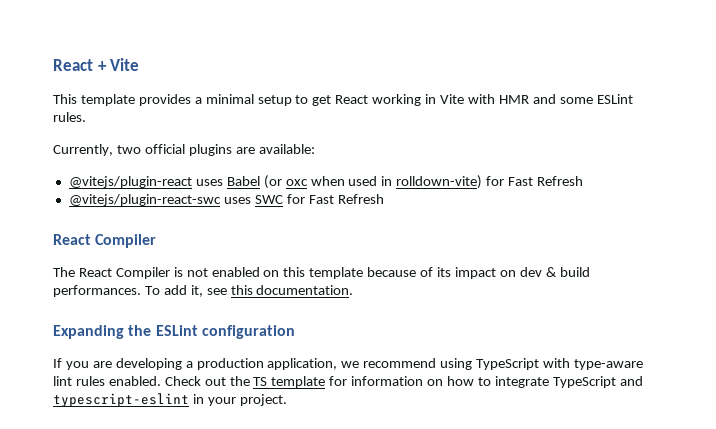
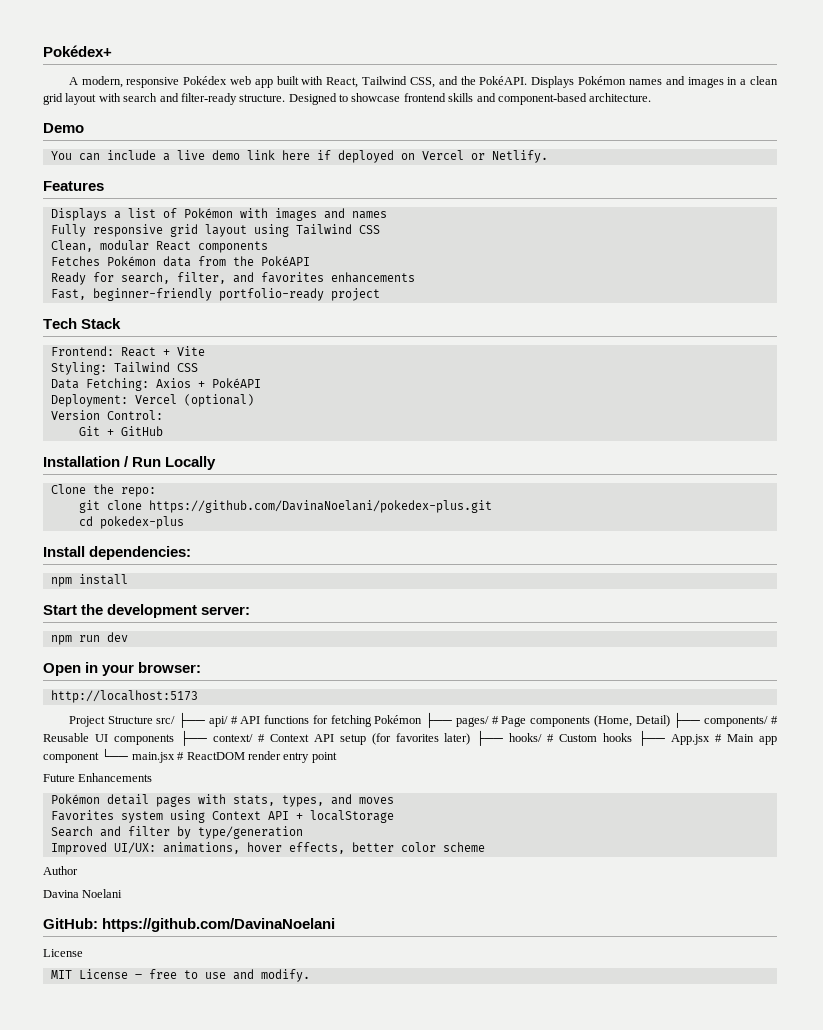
- React + Vite
- This template provides a minimal setup to get React working in Vite with HMR and some ESLint rules.
- Currently, two official plugins are available:
- @vitejs/plugin-react uses Babel (or oxc when used in rolldown-vite) for Fast Refresh
- @vitejs/plugin-react-swc uses SWC for Fast Refresh
- React Compiler
- The React Compiler is not enabled on this template because of its impact on dev & build performances. To add it, see this documentation.
- Expanding the ESLint configuration
- If you are developing a production application, we recommend using TypeScript with type-aware lint rules enabled. Check out the TS template for information on how to integrate TypeScript and typescript-eslint in your project.
+ Pokédex+
+ A modern, responsive Pokédex web app built with React, Tailwind CSS, and the PokéAPI. Displays Pokémon names and images in a clean grid layout with search and filter-ready structure. Designed to showcase frontend skills and component-based architecture.
+ Demo
+ You can include a live demo link here if deployed on Vercel or Netlify.
+ Features
+ Displays a list of Pokémon with images and names
+ Fully responsive grid layout using Tailwind CSS
+ Clean, modular React components
+ Fetches Pokémon data from the PokéAPI
+ Ready for search, filter, and favorites enhancements
+ Fast, beginner-friendly portfolio-ready project
+ Tech Stack
+ Frontend: React + Vite
+ Styling: Tailwind CSS
+ Data Fetching: Axios + PokéAPI
+ Deployment: Vercel (optional)
+ Version Control:
+ Git + GitHub
+ Installation / Run Locally
+ Clone the repo:
+ git clone https://github.com/DavinaNoelani/pokedex-plus.git
+ cd pokedex-plus
+ Install dependencies:
+ npm install
+ Start the development server:
+ npm run dev
+ Open in your browser:
+ http://localhost:5173
+ Project Structure src/ ├── api/ # API functions for fetching Pokémon ├── pages/ # Page components (Home, Detail) ├── components/ # Reusable UI components ├── context/ # Context API setup (for favorites later) ├── hooks/ # Custom hooks ├── App.jsx # Main app component └── main.jsx # ReactDOM render entry point
+ Future Enhancements
+ Pokémon detail pages with stats, types, and moves
+ Favorites system using Context API + localStorage
+ Search and filter by type/generation
+ Improved UI/UX: animations, hover effects, better color scheme
+ Author
+ Davina Noelani
+ GitHub: https://github.com/DavinaNoelani
+ License
+ MIT License – free to use and modify.

